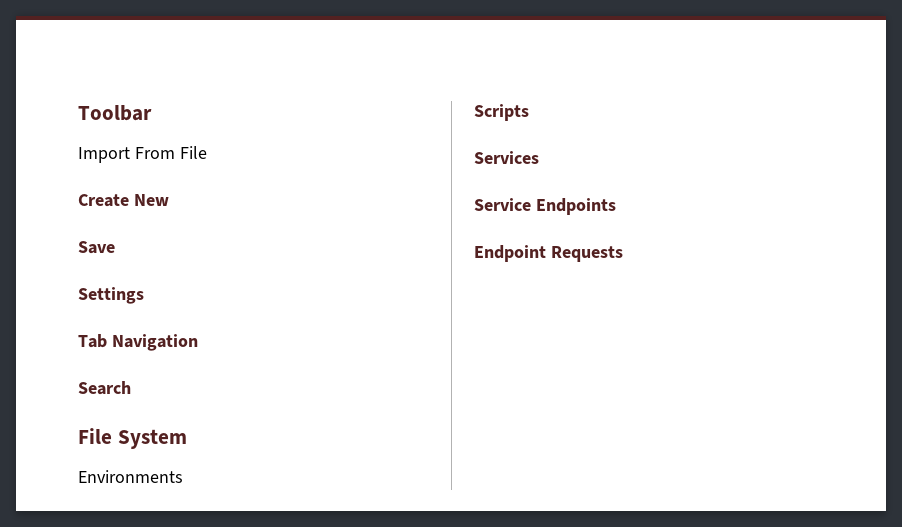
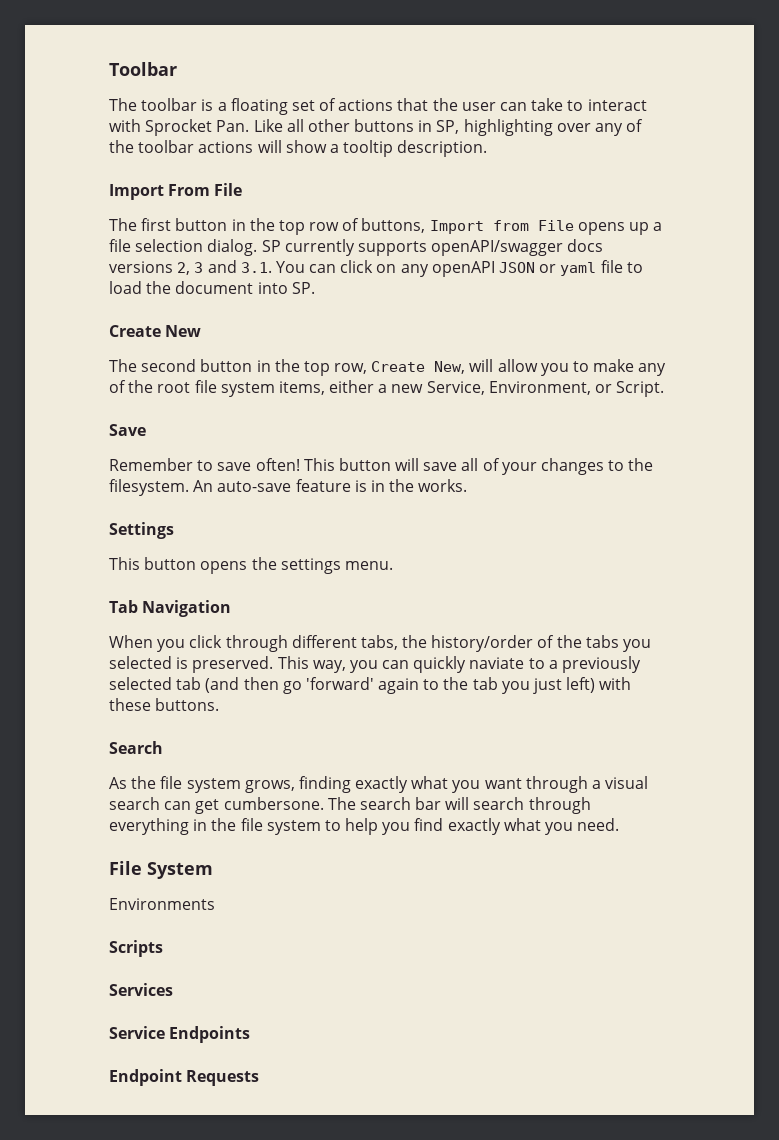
+ The toolbar is a floating set of actions that the user can take to interact with Sprocket Pan. Like all other buttons in SP, highlighting over any of the toolbar actions will show a tooltip description.
  Import From File
+ The first button in the top row of buttons, Import from File opens up a file selection dialog. SP currently supports openAPI/swagger docs versions 2, 3 and 3.1. You can click on any openAPI JSON or yaml file to load the document into SP.
  Create New
+ The second button in the top row, Create New, will allow you to make any of the root file system items, either a new Service, Environment, or Script.
  Save
+ Remember to save often! This button will save all of your changes to the filesystem. An auto-save feature is in the works.
  Settings
+ This button opens the settings menu.
  Tab Navigation
+ When you click through different tabs, the history/order of the tabs you selected is preserved. This way, you can quickly naviate to a previously selected tab (and then go 'forward' again to the tab you just left) with these buttons.
  Search
+ As the file system grows, finding exactly what you want through a visual search can get cumbersone. The search bar will search through everything in the file system to help you find exactly what you need.

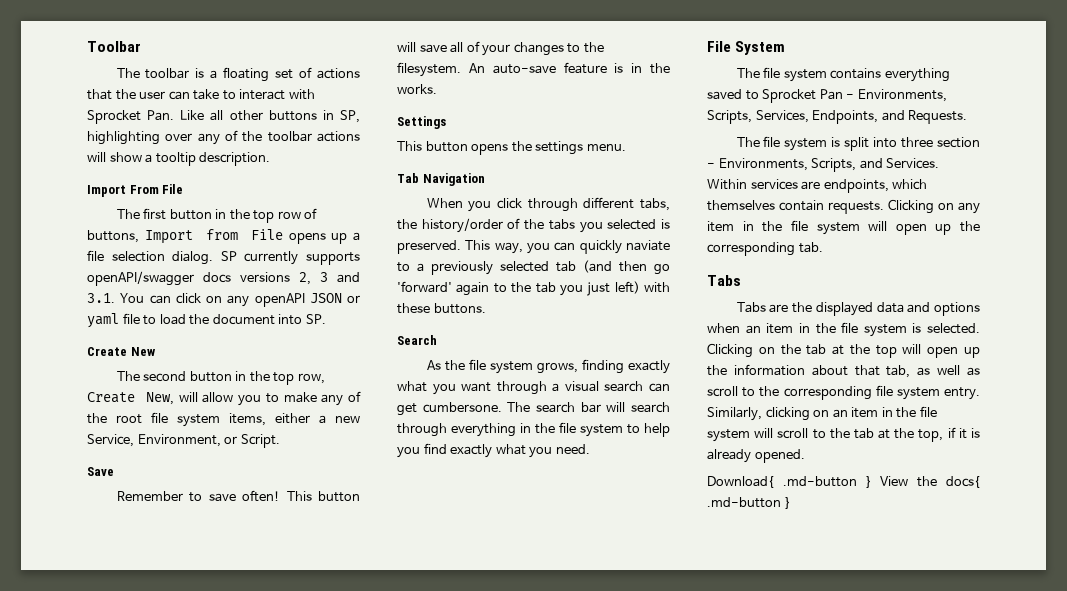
- Environments
- Scripts
- Services
- Service Endpoints
- Endpoint Requests
+ The file system contains everything saved to Sprocket Pan - Environments, Scripts, Services, Endpoints, and Requests.
+ The file system is split into three section - Environments, Scripts, and Services. Within services are endpoints, which themselves contain requests. Clicking on any item in the file system will open up the corresponding tab.
+ Tabs
+ Tabs are the displayed data and options when an item in the file system is selected. Clicking on the tab at the top will open up the information about that tab, as well as scroll to the corresponding file system entry. Similarly, clicking on an item in the file system will scroll to the tab at the top, if it is already opened.
+ Download{ .md-button } View the docs{ .md-button }

